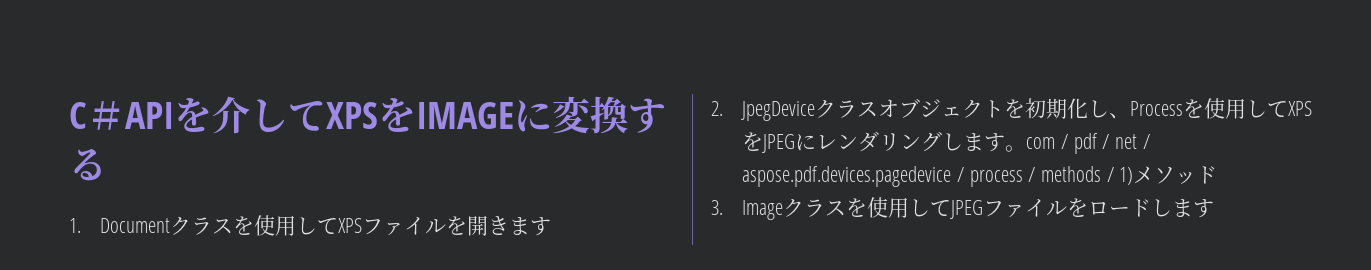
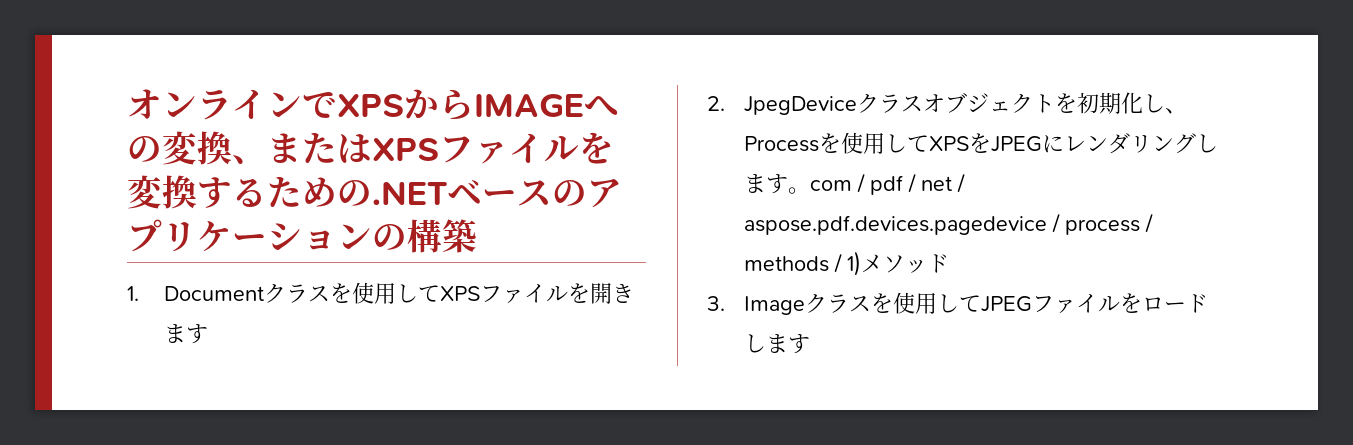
- C＃APIを介してXPSをIMAGEに変換する
+ オンラインでXPSからIMAGEへの変換、またはXPSファイルを変換するための.NETベースのアプリケーションの構築

